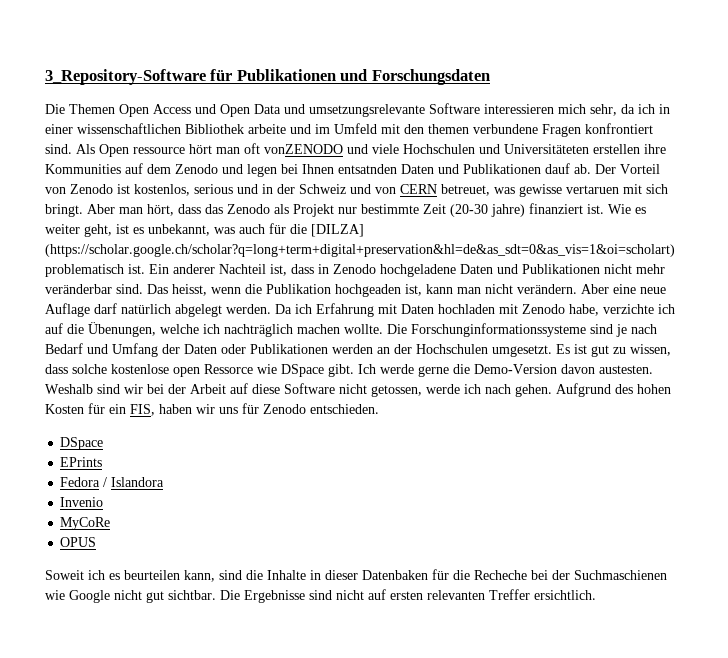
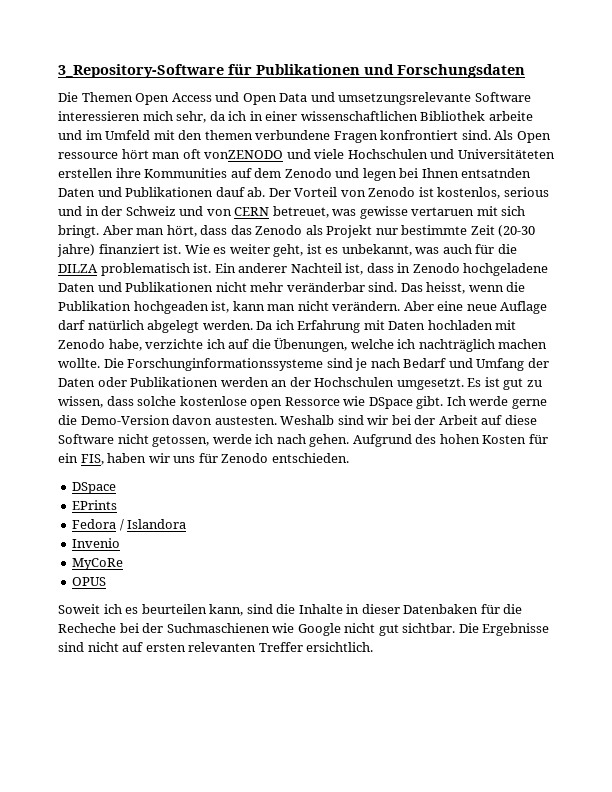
- Wie es weiter geht, ist es unbekannt, was auch für die [DILZA] (https://scholar.google.ch/scholar?q=long+term+digital+preservation&hl=de&as_sdt=0&as_vis=1&oi=scholart) problematisch ist.
+ Wie es weiter geht, ist es unbekannt, was auch für die DILZA problematisch ist.

